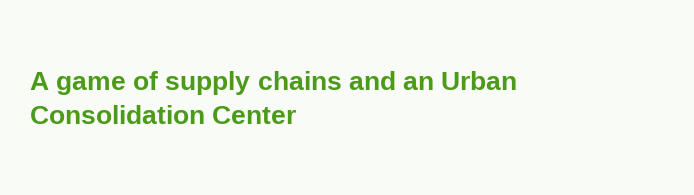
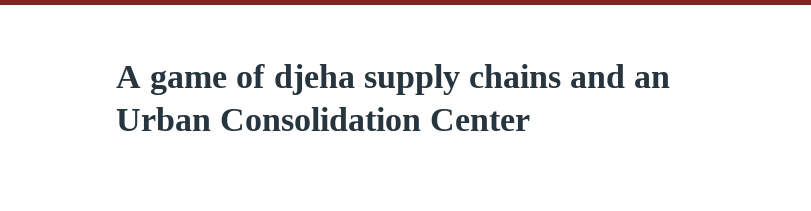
- A game of supply chains and an Urban Consolidation Center
+ A game of djeha supply chains and an Urban Consolidation Center

